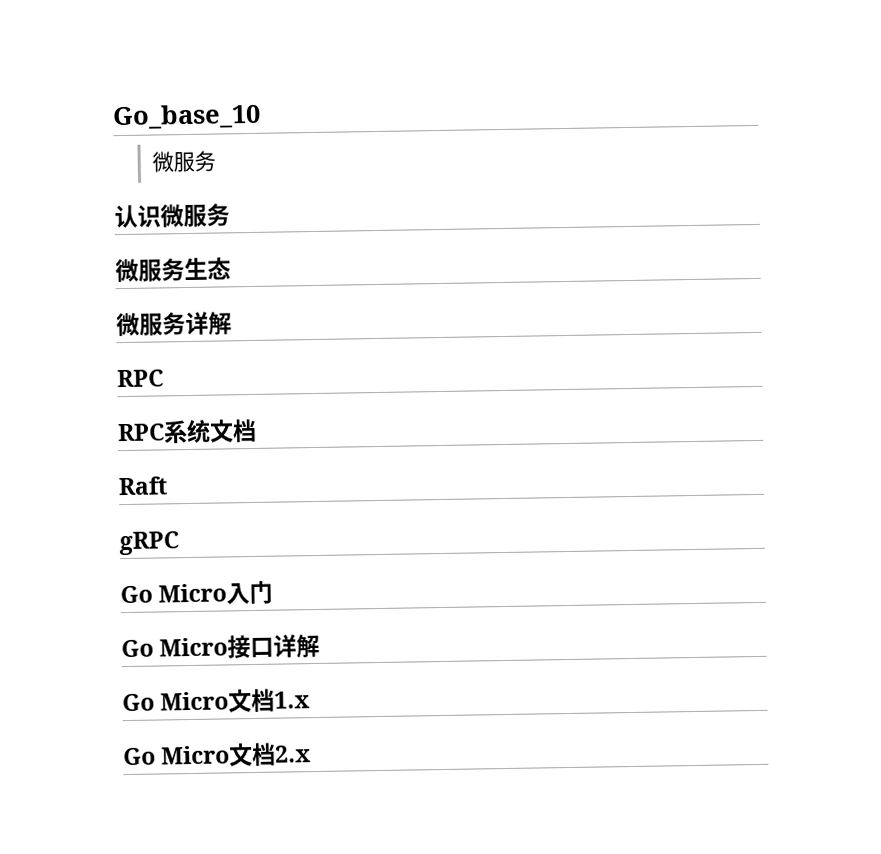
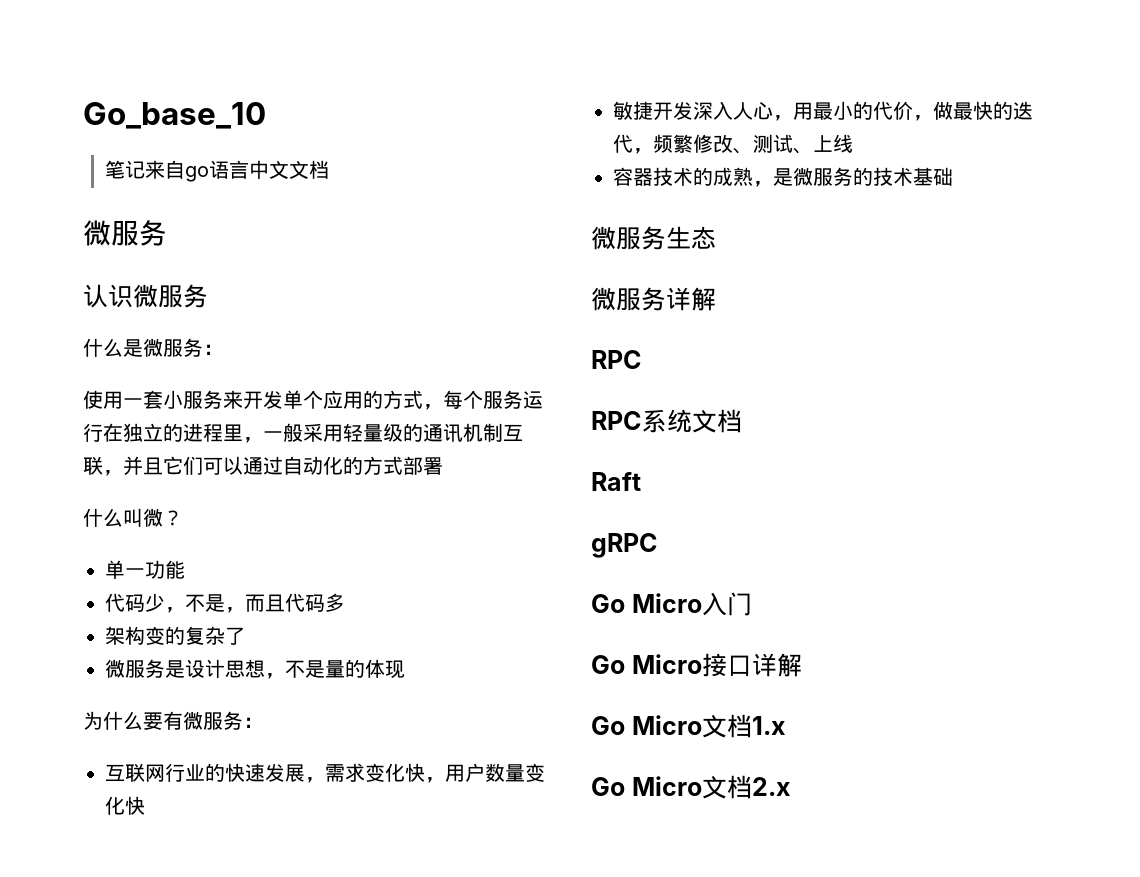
  Go_base_10
+ 笔记来自go语言中文文档
  微服务
  认识微服务
+ 什么是微服务：
+ 使用一套小服务来开发单个应用的方式，每个服务运行在独立的进程里，一般采用轻量级的通讯机制互联，并且它们可以通过自动化的方式部署
+ 什么叫微？
+ 单一功能
+ 代码少，不是，而且代码多
+ 架构变的复杂了
+ 微服务是设计思想，不是量的体现
+ 为什么要有微服务：
+ 互联网行业的快速发展，需求变化快，用户数量变化快
+ 敏捷开发深入人心，用最小的代价，做最快的迭代，频繁修改、测试、上线
+ 容器技术的成熟，是微服务的技术基础

